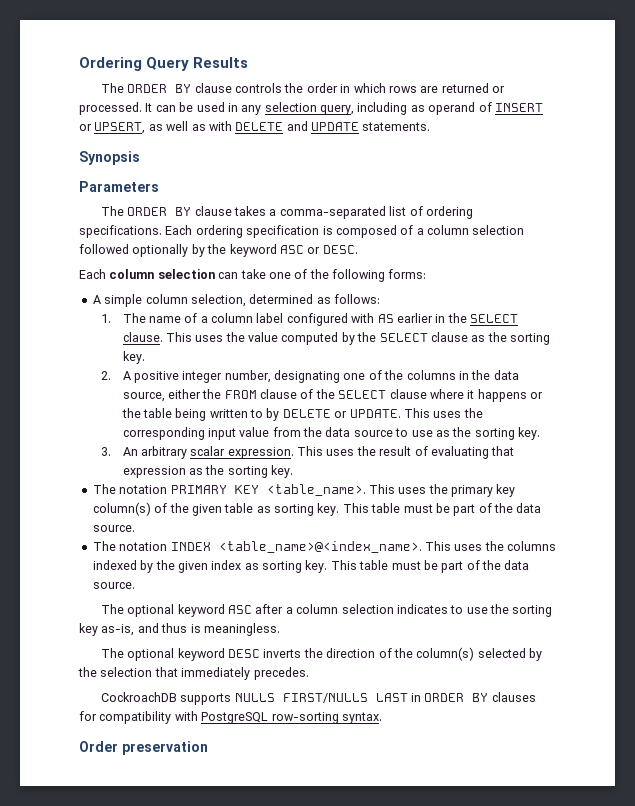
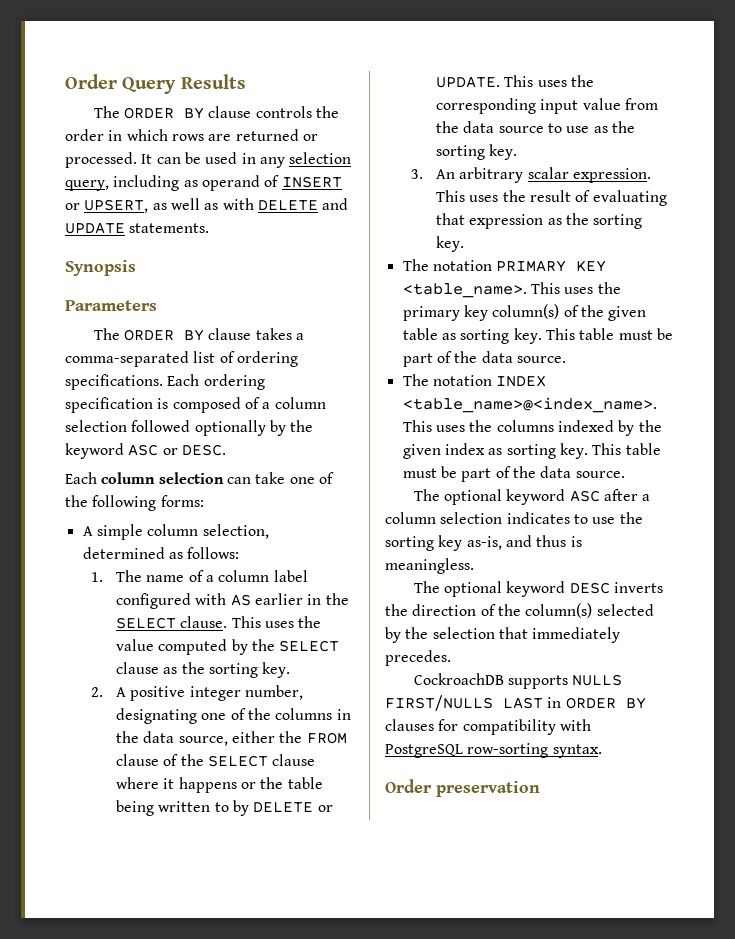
- Ordering Query Results
+ Order Query Results

